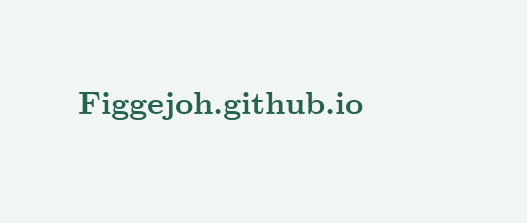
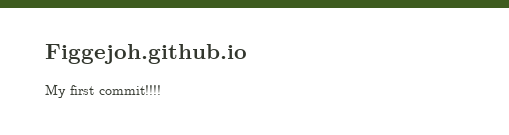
+ My first commit!!!!

